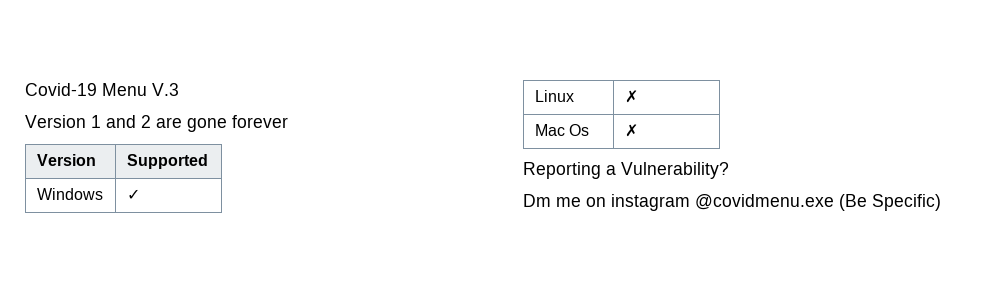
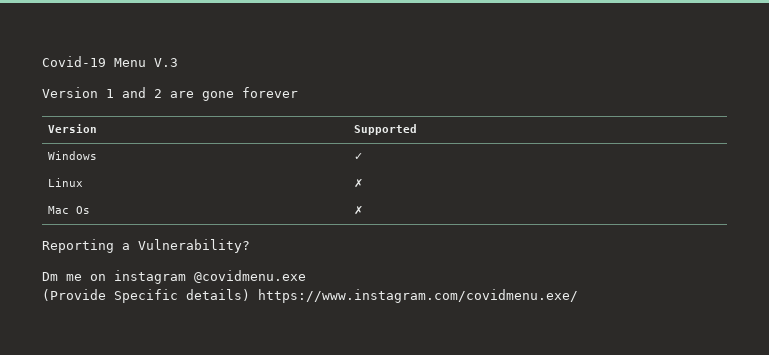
- Dm me on instagram @covidmenu.exe (Be Specific)
+ Dm me on instagram @covidmenu.exe
+ (Provide Specific details) https://www.instagram.com/covidmenu.exe/

